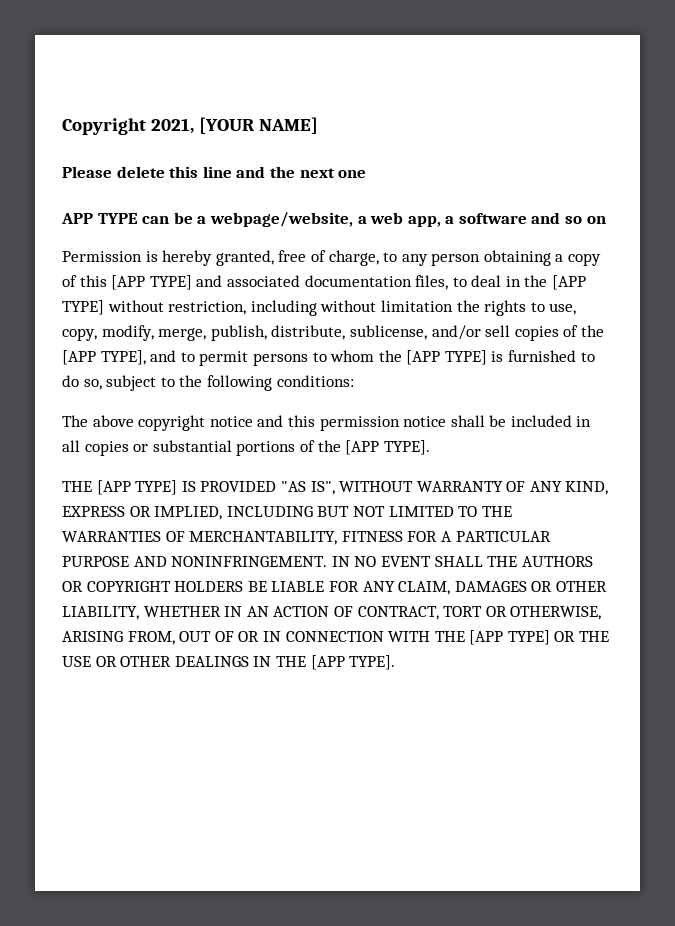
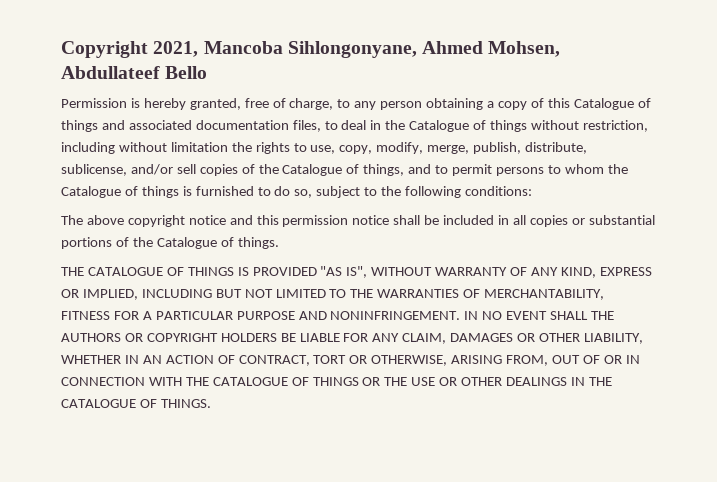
- Copyright 2021, [YOUR NAME]
- Please delete this line and the next one
- APP TYPE can be a webpage/website, a web app, a software and so on
+ Copyright 2021, Mancoba Sihlongonyane, Ahmed Mohsen, Abdullateef Bello
- Permission is hereby granted, free of charge, to any person obtaining a copy of this [APP TYPE] and associated documentation files, to deal in the [APP TYPE] without restriction, including without limitation the rights to use, copy, modify, merge, publish, distribute, sublicense, and/or sell copies of the [APP TYPE], and to permit persons to whom the [APP TYPE] is furnished to do so, subject to the following conditions:
+ Permission is hereby granted, free of charge, to any person obtaining a copy of this Catalogue of things and associated documentation files, to deal in the Catalogue of things without restriction, including without limitation the rights to use, copy, modify, merge, publish, distribute, sublicense, and/or sell copies of the Catalogue of things, and to permit persons to whom the Catalogue of things is furnished to do so, subject to the following conditions:
- The above copyright notice and this permission notice shall be included in all copies or substantial portions of the [APP TYPE].
- THE [APP TYPE] IS PROVIDED "AS IS", WITHOUT WARRANTY OF ANY KIND, EXPRESS OR IMPLIED, INCLUDING BUT NOT LIMITED TO THE WARRANTIES OF MERCHANTABILITY, FITNESS FOR A PARTICULAR PURPOSE AND NONINFRINGEMENT.
+ The above copyright notice and this permission notice shall be included in all copies or substantial portions of the Catalogue of things.
+ THE CATALOGUE OF THINGS IS PROVIDED "AS IS", WITHOUT WARRANTY OF ANY KIND, EXPRESS OR IMPLIED, INCLUDING BUT NOT LIMITED TO THE WARRANTIES OF MERCHANTABILITY, FITNESS FOR A PARTICULAR PURPOSE AND NONINFRINGEMENT.
- IN NO EVENT SHALL THE AUTHORS OR COPYRIGHT HOLDERS BE LIABLE FOR ANY CLAIM, DAMAGES OR OTHER LIABILITY, WHETHER IN AN ACTION OF CONTRACT, TORT OR OTHERWISE, ARISING FROM, OUT OF OR IN CONNECTION WITH THE [APP TYPE] OR THE USE OR OTHER DEALINGS IN THE [APP TYPE].
+ IN NO EVENT SHALL THE AUTHORS OR COPYRIGHT HOLDERS BE LIABLE FOR ANY CLAIM, DAMAGES OR OTHER LIABILITY, WHETHER IN AN ACTION OF CONTRACT, TORT OR OTHERWISE, ARISING FROM, OUT OF OR IN CONNECTION WITH THE CATALOGUE OF THINGS OR THE USE OR OTHER DEALINGS IN THE CATALOGUE OF THINGS.

